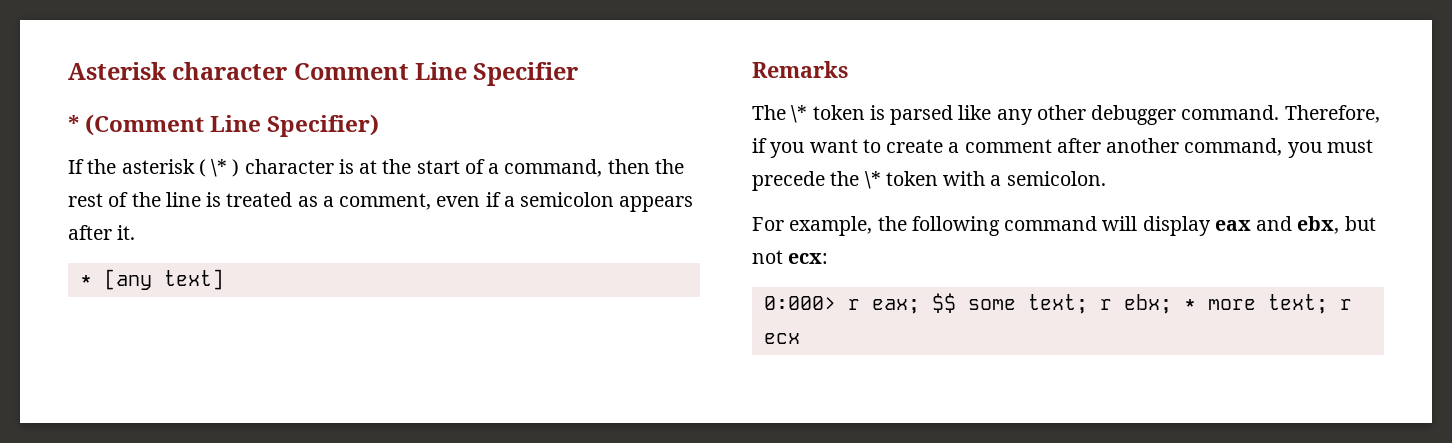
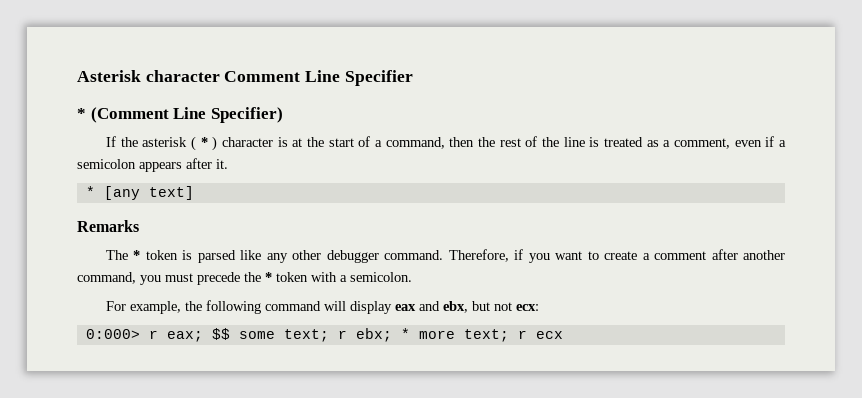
- If the asterisk ( \* ) character is at the start of a command, then the rest of the line is treated as a comment, even if a semicolon appears after it.
+ If the asterisk ( * ) character is at the start of a command, then the rest of the line is treated as a comment, even if a semicolon appears after it.
- The \* token is parsed like any other debugger command.
+ The * token is parsed like any other debugger command.
- Therefore, if you want to create a comment after another command, you must precede the \* token with a semicolon.
+ Therefore, if you want to create a comment after another command, you must precede the * token with a semicolon.

